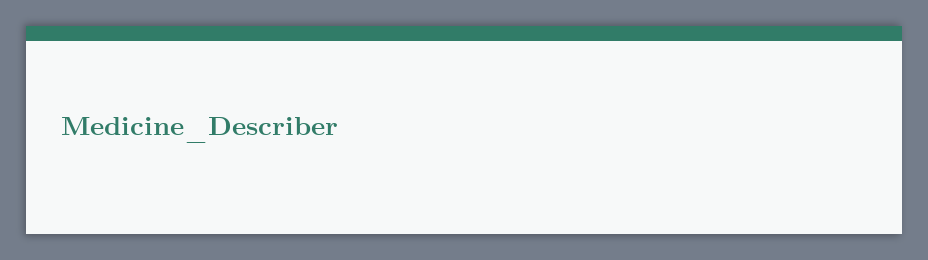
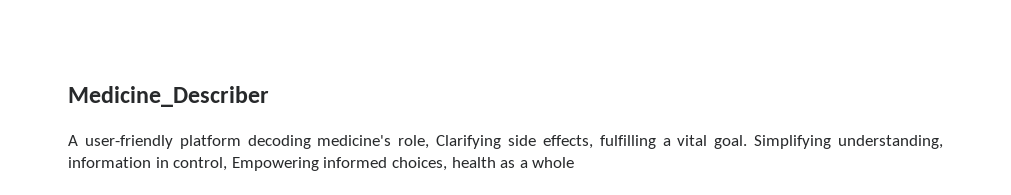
+ A user-friendly platform decoding medicine's role, Clarifying side effects, fulfilling a vital goal. Simplifying understanding, information in control, Empowering informed choices, health as a whole

